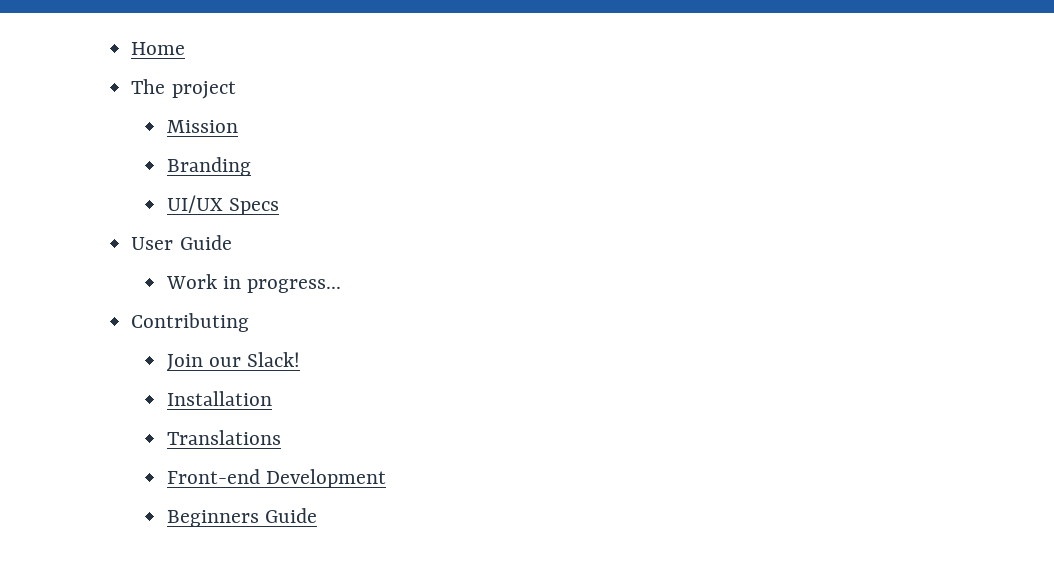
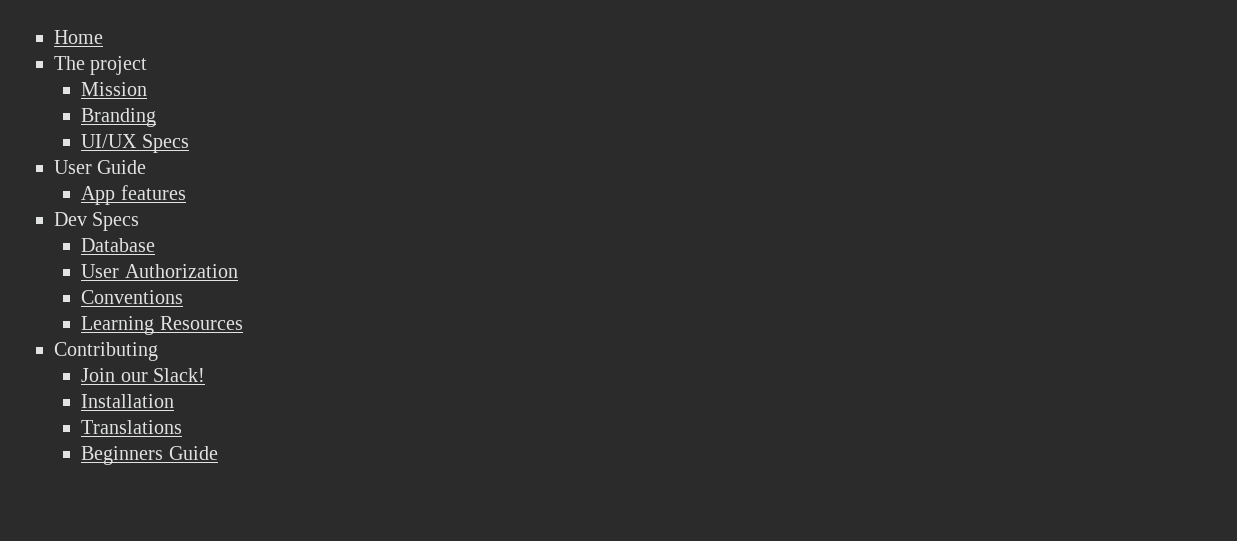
- Work in progress...
+ App features
+ Dev Specs
+ Database
+ User Authorization
+ Conventions
+ Learning Resources
- Front-end Development

